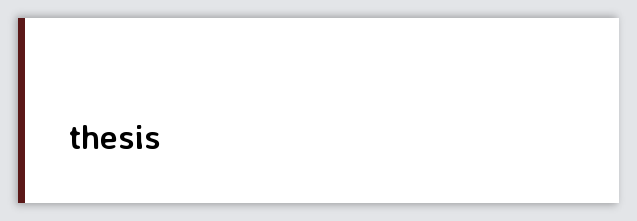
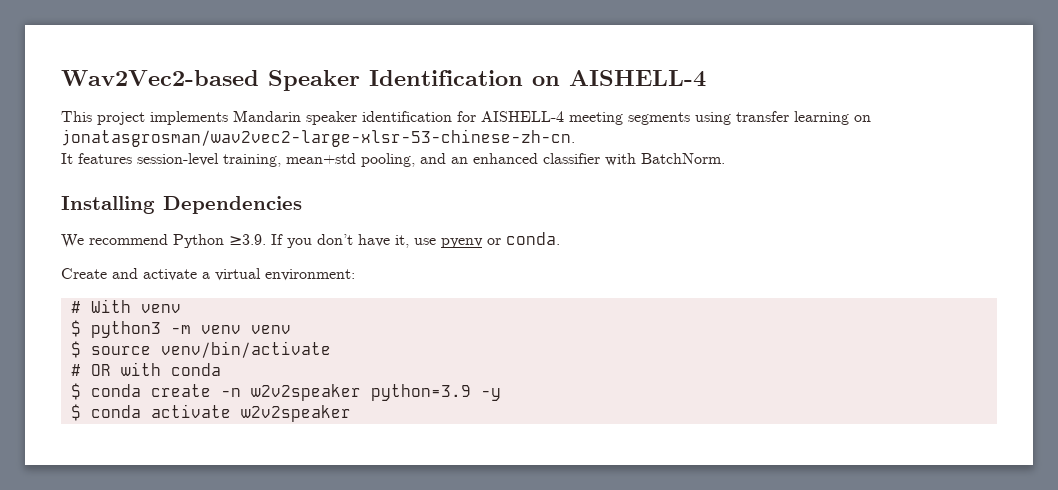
- thesis
+ Wav2Vec2-based Speaker Identification on AISHELL-4
+ This project implements Mandarin speaker identification for AISHELL-4 meeting segments using transfer learning on jonatasgrosman/wav2vec2-large-xlsr-53-chinese-zh-cn.
+ It features session-level training, mean+std pooling, and an enhanced classifier with BatchNorm.
+ Installing Dependencies
+ We recommend Python ≥3.9. If you don’t have it, use pyenv or conda.
+ Create and activate a virtual environment:
+ # With venv
+ $ python3 -m venv venv
+ $ source venv/bin/activate
+ # OR with conda
+ $ conda create -n w2v2speaker python=3.9 -y
+ $ conda activate w2v2speaker

